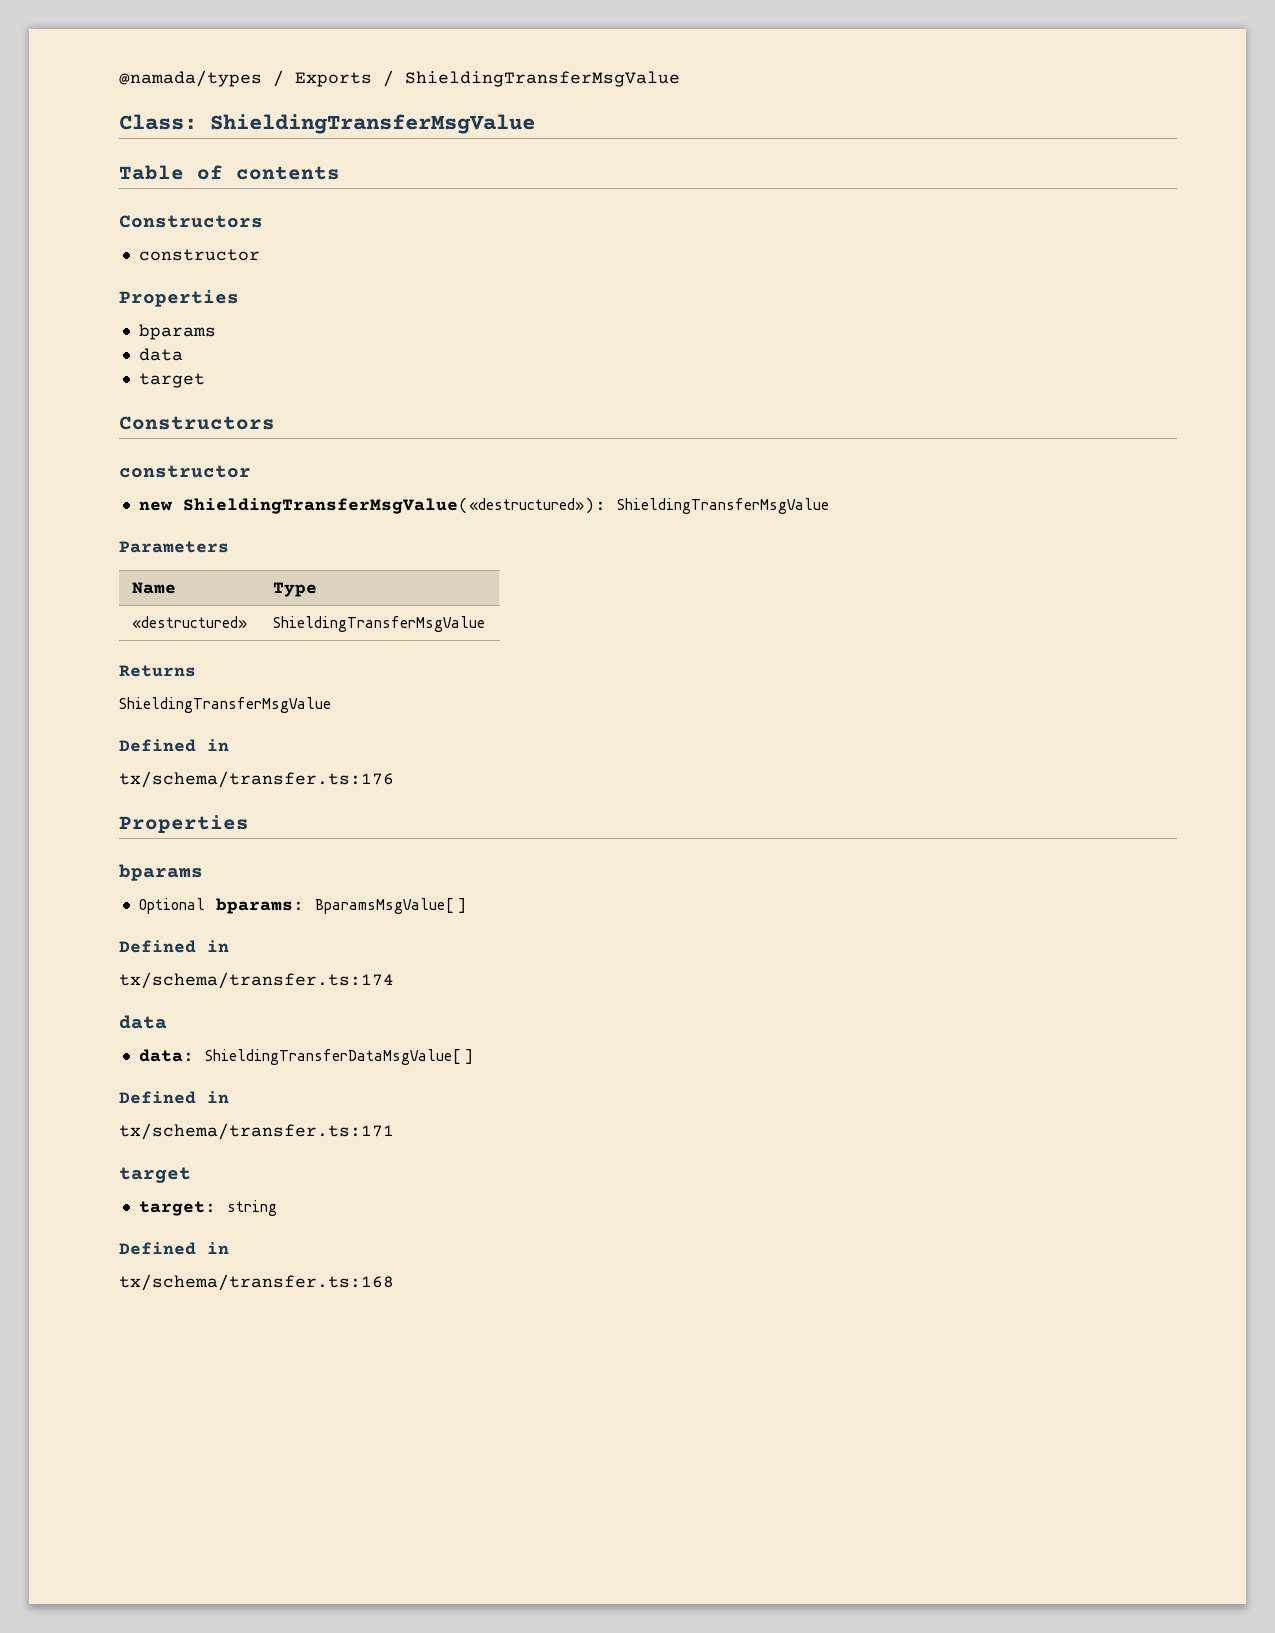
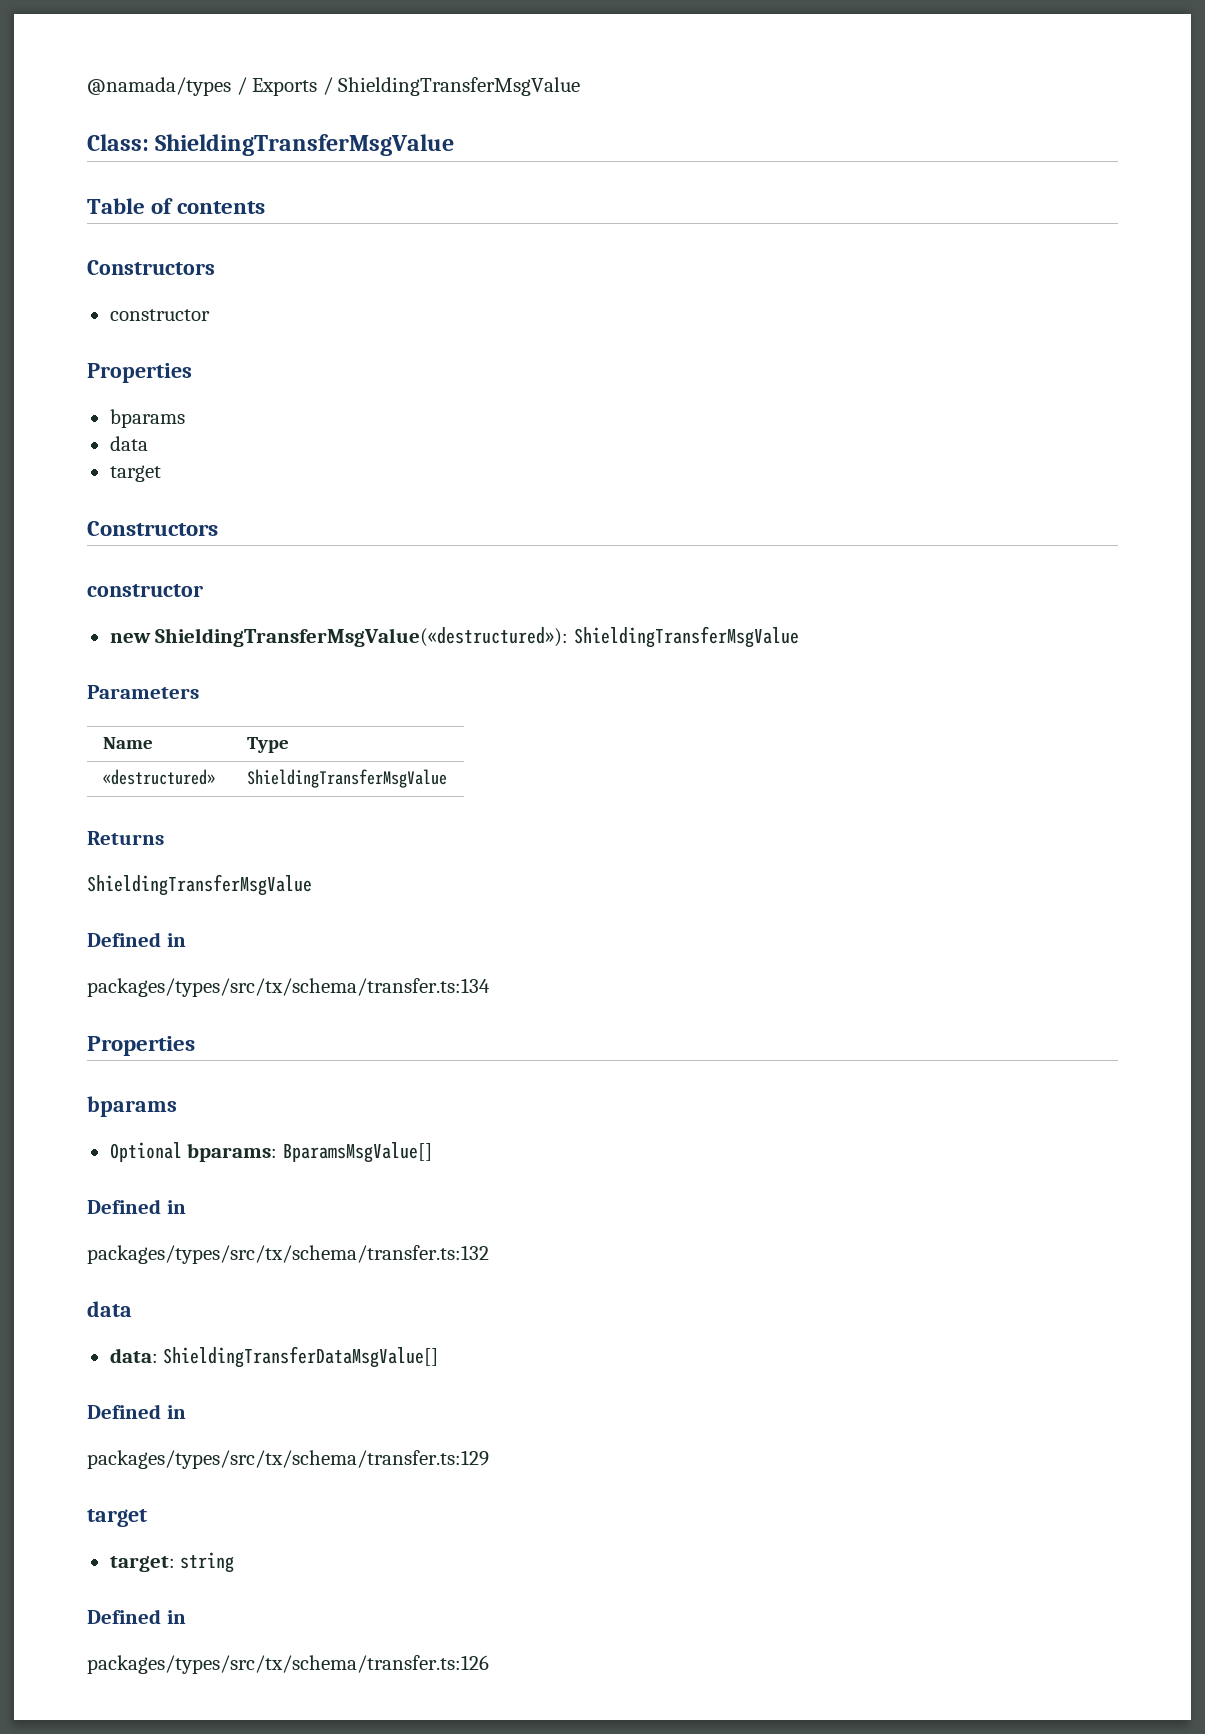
- tx/schema/transfer.ts:176
+ packages/types/src/tx/schema/transfer.ts:134
- tx/schema/transfer.ts:174
+ packages/types/src/tx/schema/transfer.ts:132
- tx/schema/transfer.ts:171
+ packages/types/src/tx/schema/transfer.ts:129
- tx/schema/transfer.ts:168
+ packages/types/src/tx/schema/transfer.ts:126

